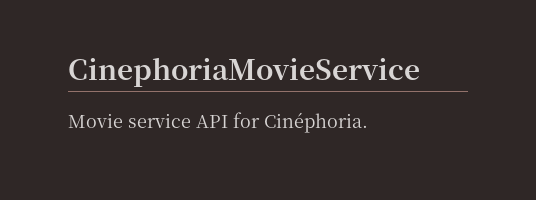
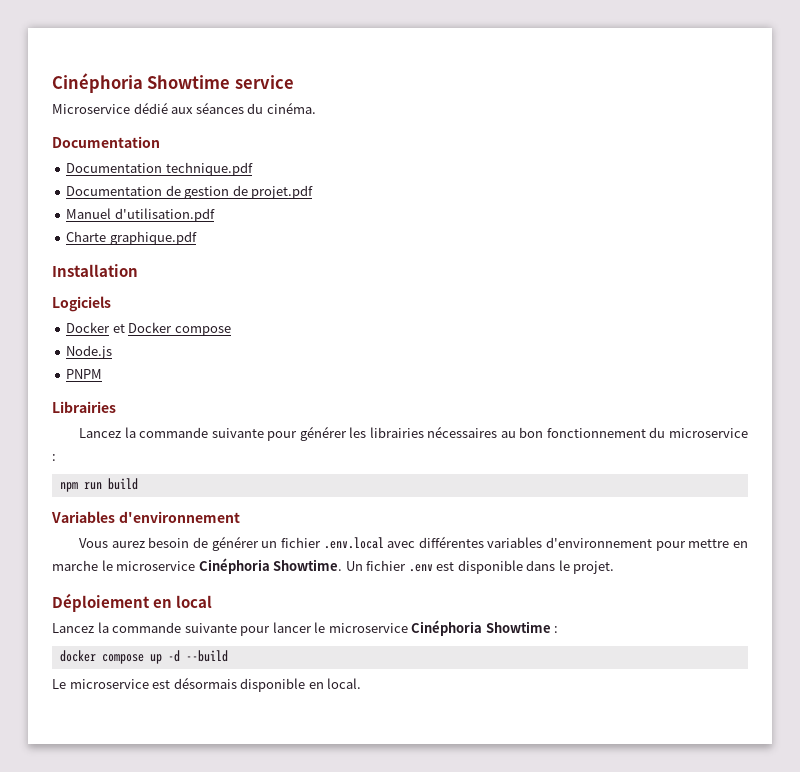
- CinephoriaMovieService
- Movie service API for Cinéphoria.
+ Cinéphoria Showtime service
+ Microservice dédié aux séances du cinéma.
+ Documentation
+ Documentation technique.pdf
+ Documentation de gestion de projet.pdf
+ Manuel d'utilisation.pdf
+ Charte graphique.pdf
+ Installation
+ Logiciels
+ Docker et Docker compose
+ Node.js
+ PNPM
+ Librairies
+ Lancez la commande suivante pour générer les librairies nécessaires au bon fonctionnement du microservice :
+ npm run build
+ Variables d'environnement
+ Vous aurez besoin de générer un fichier .env.local avec différentes variables d'environnement pour mettre en marche le microservice Cinéphoria Showtime. Un fichier .env est disponible dans le projet.
+ Déploiement en local
+ Lancez la commande suivante pour lancer le microservice Cinéphoria Showtime :
+ docker compose up -d --build
+ Le microservice est désormais disponible en local.

